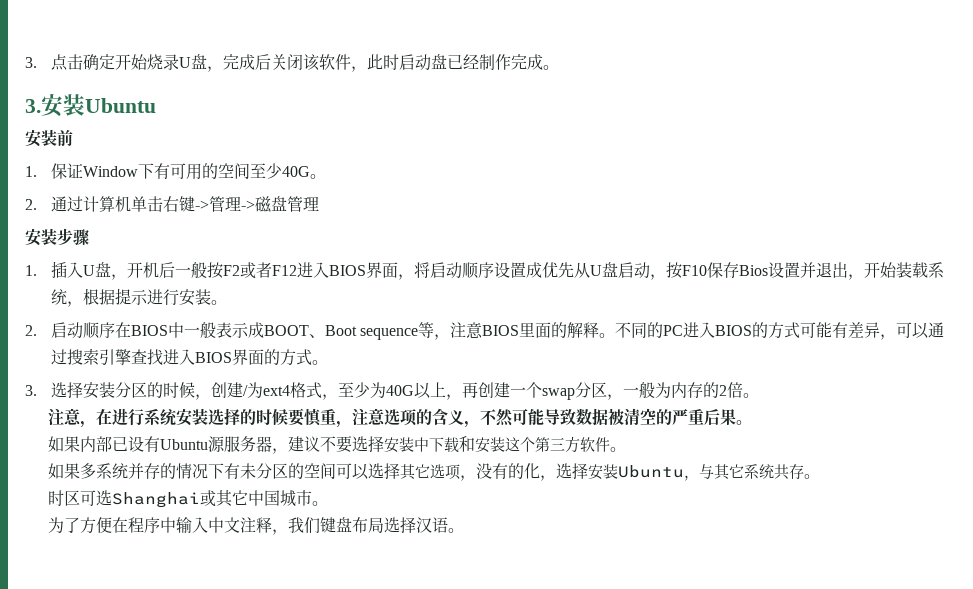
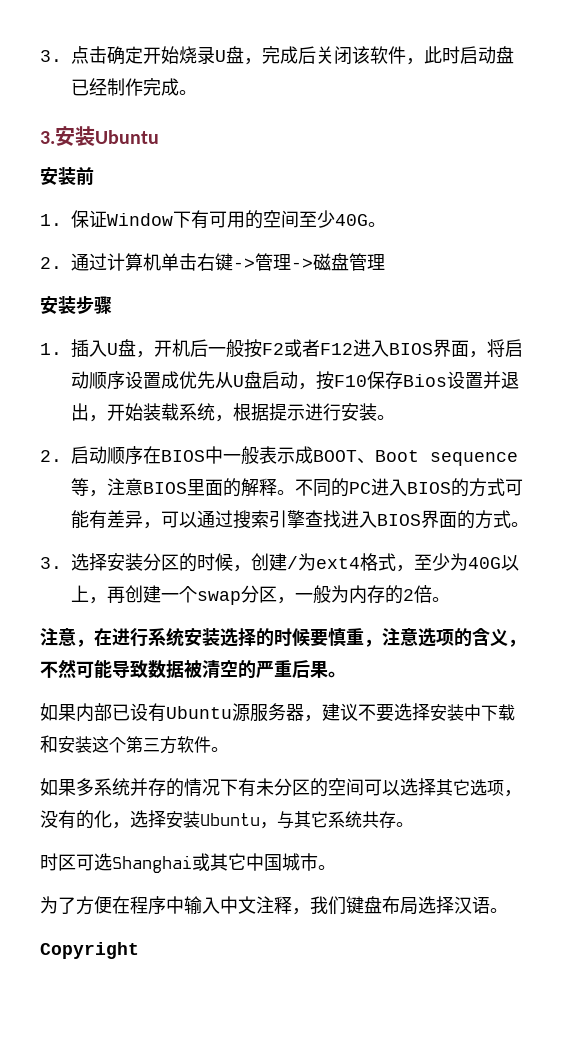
+ Copyright

